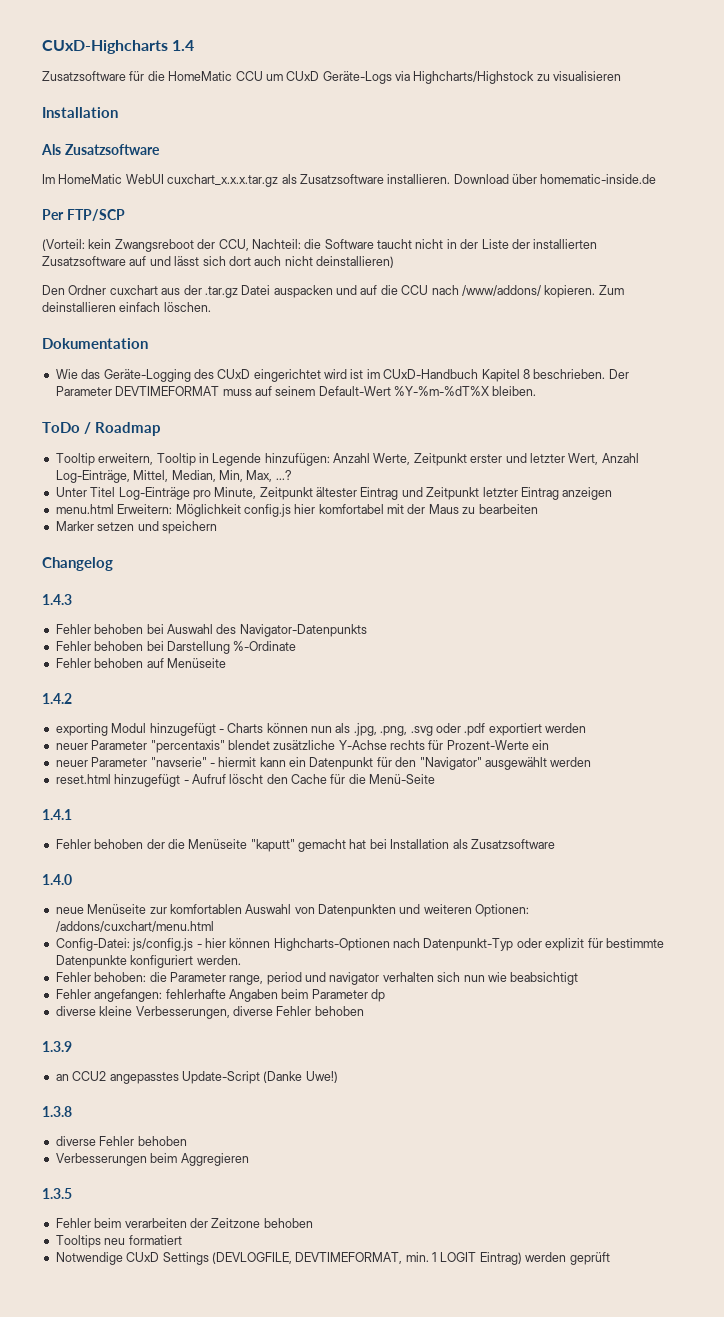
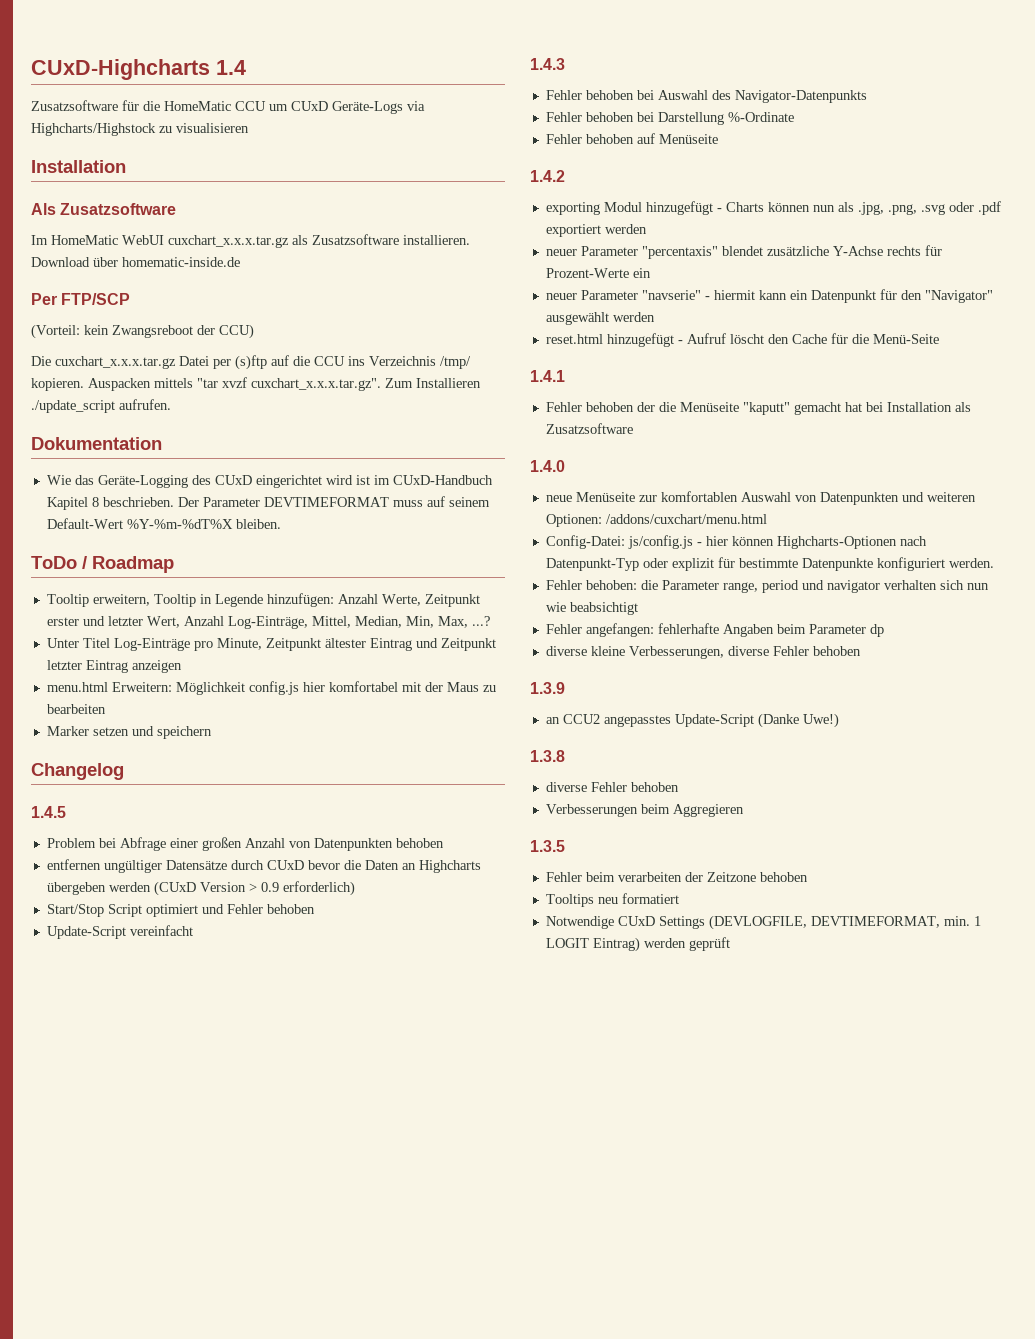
- (Vorteil: kein Zwangsreboot der CCU, Nachteil: die Software taucht nicht in der Liste der installierten Zusatzsoftware auf und lässt sich dort auch nicht deinstallieren)
- Den Ordner cuxchart aus der .tar.gz Datei auspacken und auf die CCU nach /www/addons/ kopieren. Zum deinstallieren einfach löschen.
+ (Vorteil: kein Zwangsreboot der CCU)
+ Die cuxchart_x.x.x.tar.gz Datei per (s)ftp auf die CCU ins Verzeichnis /tmp/ kopieren. Auspacken mittels "tar xvzf cuxchart_x.x.x.tar.gz". Zum Installieren ./update_script aufrufen.
+ 1.4.5
+ Problem bei Abfrage einer großen Anzahl von Datenpunkten behoben
+ entfernen ungültiger Datensätze durch CUxD bevor die Daten an Highcharts übergeben werden (CUxD Version > 0.9 erforderlich)
+ Start/Stop Script optimiert und Fehler behoben
+ Update-Script vereinfacht

